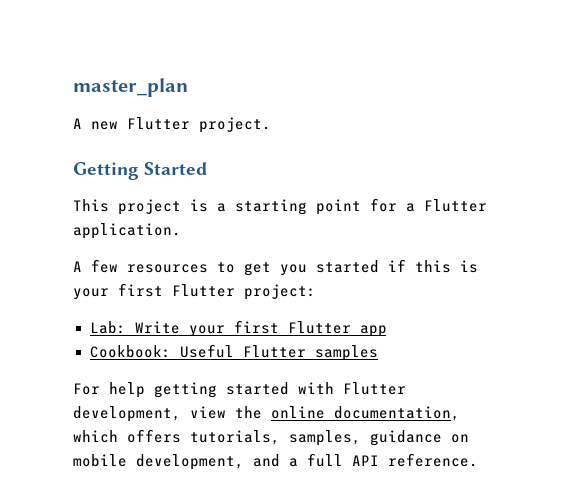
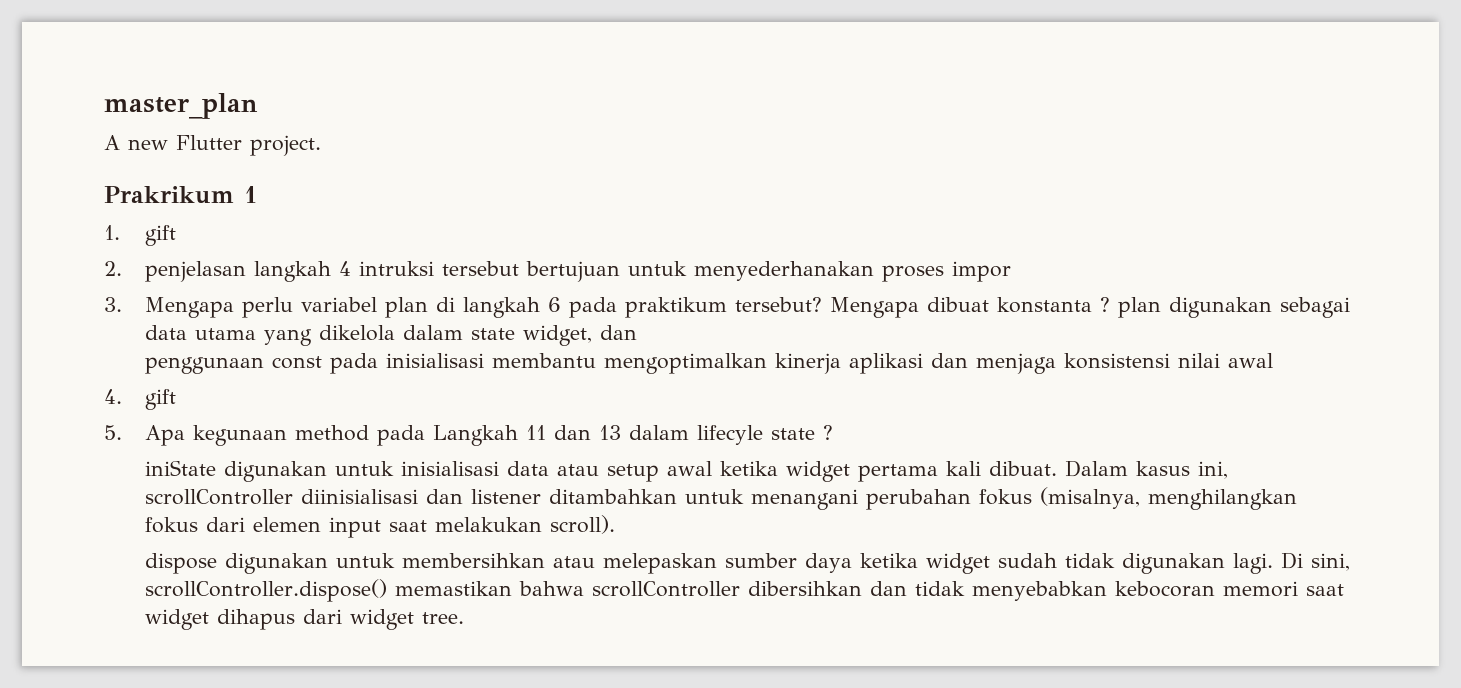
- Getting Started
- This project is a starting point for a Flutter application.
- A few resources to get you started if this is your first Flutter project:
- Lab: Write your first Flutter app
- Cookbook: Useful Flutter samples
- For help getting started with Flutter development, view the online documentation, which offers tutorials, samples, guidance on mobile development, and a full API reference.
+ Prakrikum 1
+ 1. gift
+ 2. penjelasan langkah 4 intruksi tersebut bertujuan untuk menyederhanakan proses impor
+ 3. Mengapa perlu variabel plan di langkah 6 pada praktikum tersebut? Mengapa dibuat konstanta ? plan digunakan sebagai data utama yang dikelola dalam state widget, dan
+ penggunaan const pada inisialisasi membantu mengoptimalkan kinerja aplikasi dan menjaga konsistensi nilai awal
+ 4. gift
+ 5. Apa kegunaan method pada Langkah 11 dan 13 dalam lifecyle state ?
+ iniState digunakan untuk inisialisasi data atau setup awal ketika widget pertama kali dibuat. Dalam kasus ini, scrollController diinisialisasi dan listener ditambahkan untuk menangani perubahan fokus (misalnya, menghilangkan fokus dari elemen input saat melakukan scroll).
+ dispose digunakan untuk membersihkan atau melepaskan sumber daya ketika widget sudah tidak digunakan lagi. Di sini, scrollController.dispose() memastikan bahwa scrollController dibersihkan dan tidak menyebabkan kebocoran memori saat widget dihapus dari widget tree.

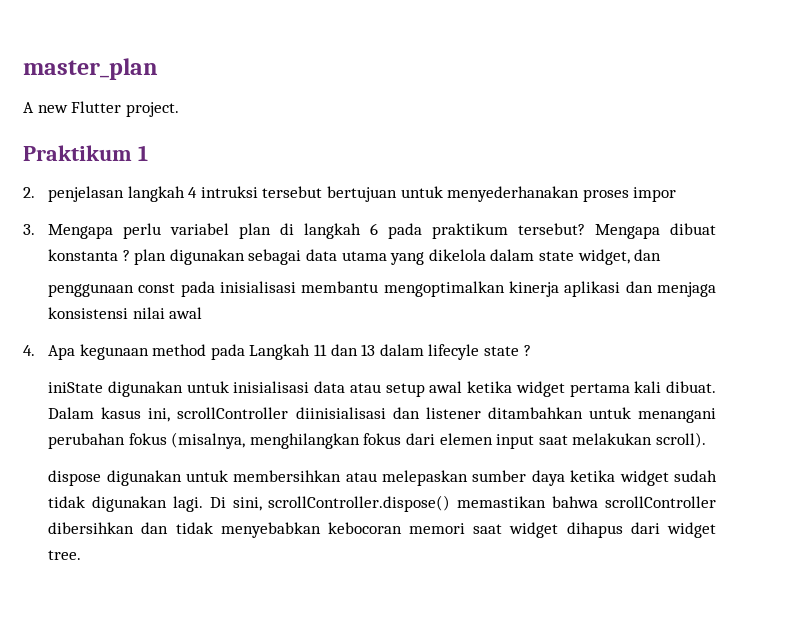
- Prakrikum 1
+ Praktikum 1
- 1. gift
- 4. gift
- 5. Apa kegunaan method pada Langkah 11 dan 13 dalam lifecyle state ?
+ 4. Apa kegunaan method pada Langkah 11 dan 13 dalam lifecyle state ?

